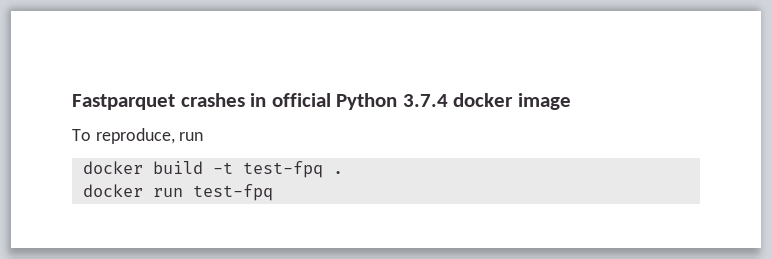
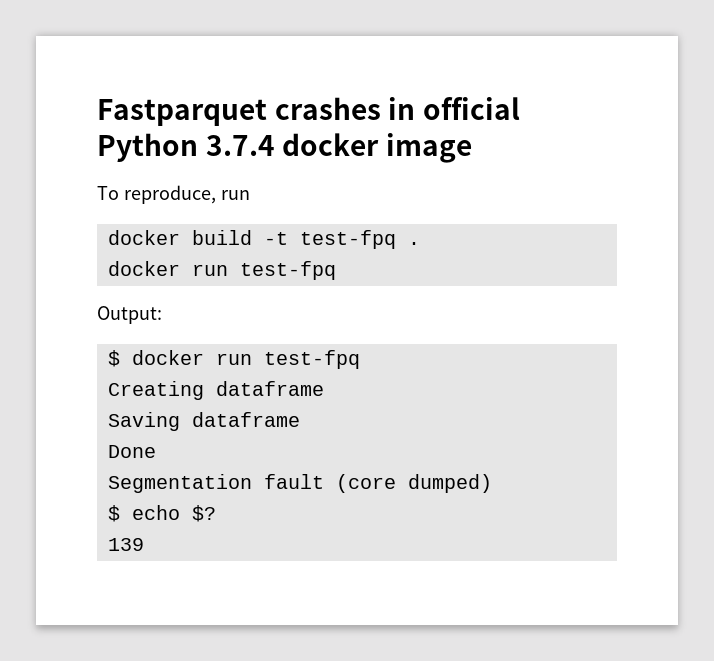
+ Output:
+ $ docker run test-fpq
+ Creating dataframe
+ Saving dataframe
+ Done
+ Segmentation fault (core dumped)
+ $ echo $?
+ 139

